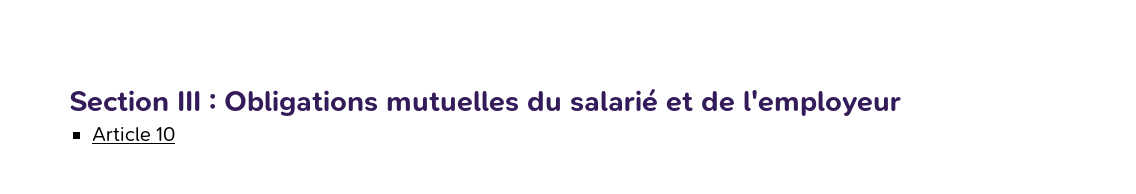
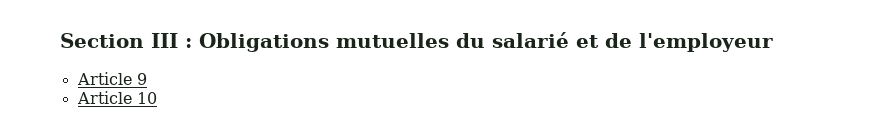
+ Article 9

